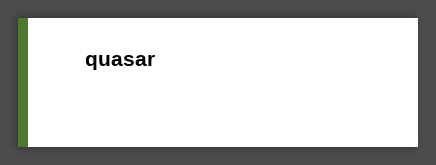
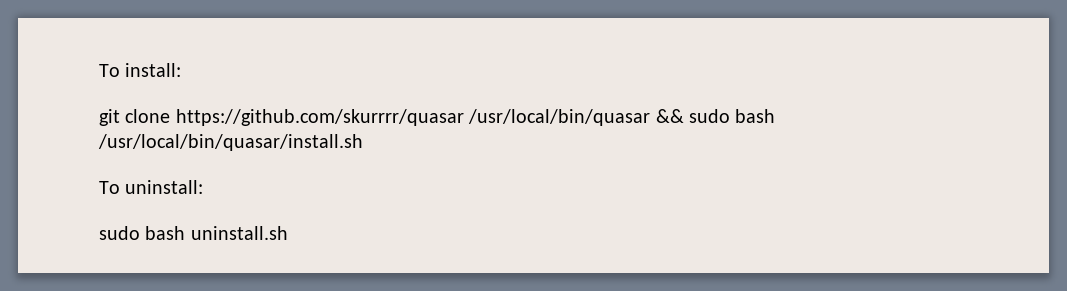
- quasar
+ To install:
+ git clone https://github.com/skurrrr/quasar /usr/local/bin/quasar && sudo bash /usr/local/bin/quasar/install.sh
+ To uninstall:
+ sudo bash uninstall.sh

